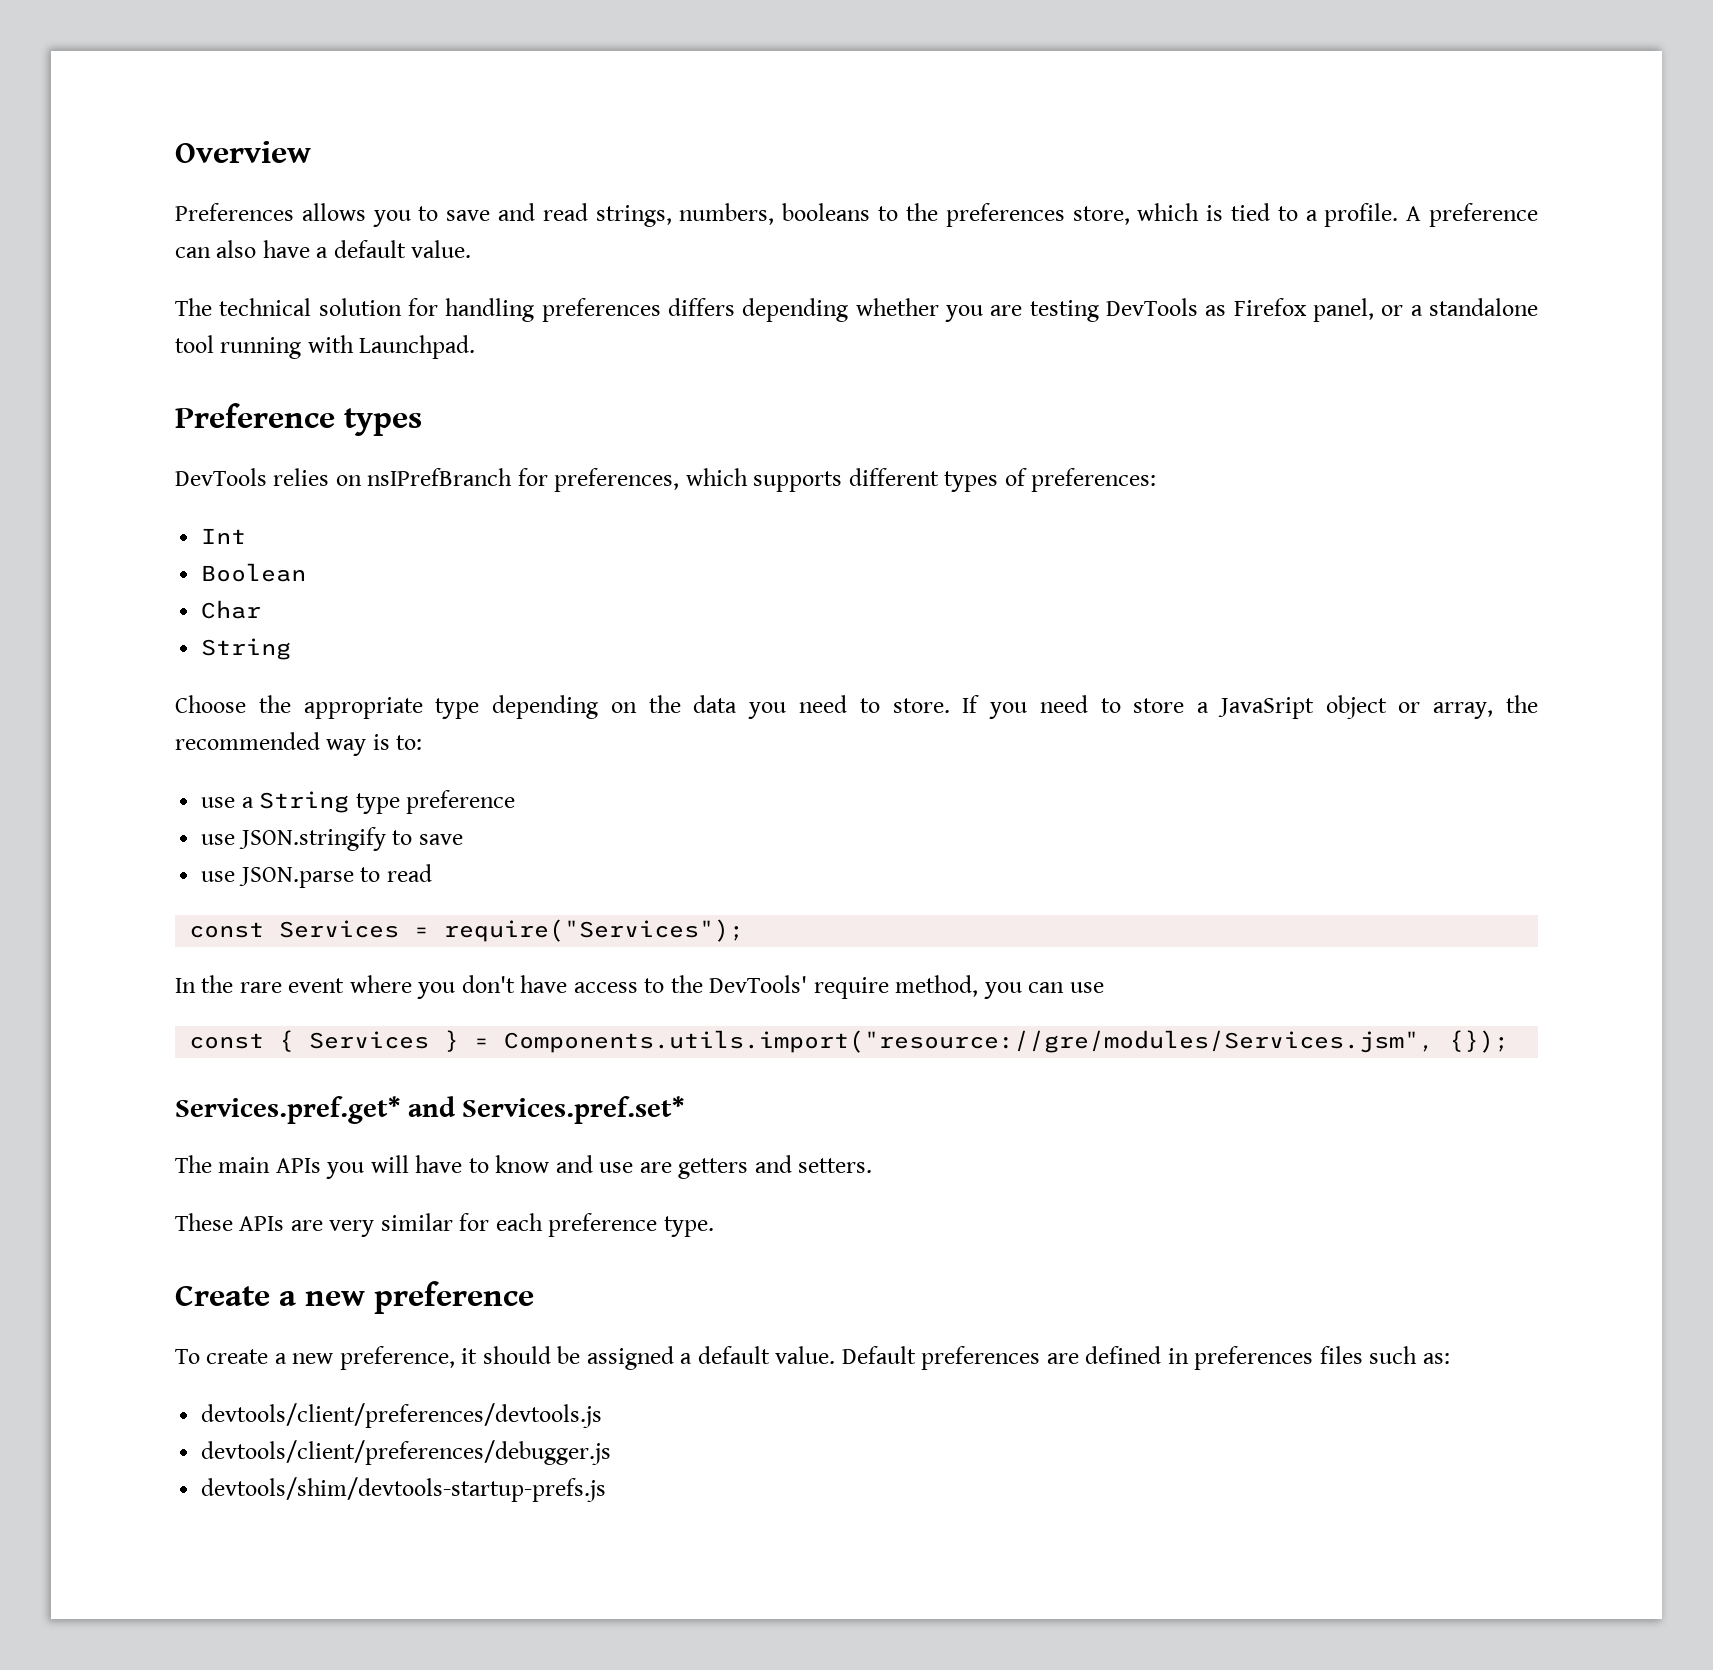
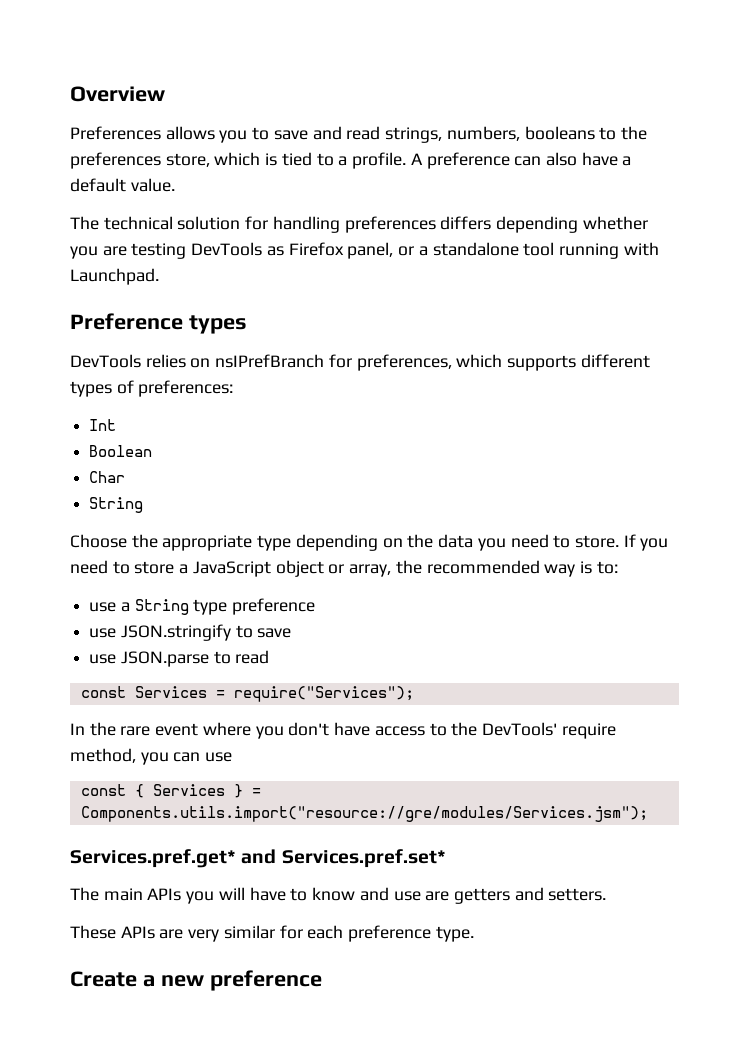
- If you need to store a JavaSript object or array, the recommended way is to:
+ If you need to store a JavaScript object or array, the recommended way is to:
- const { Services } = Components.utils.import("resource://gre/modules/Services.jsm", {});
+ const { Services } = Components.utils.import("resource://gre/modules/Services.jsm");
- To create a new preference, it should be assigned a default value. Default preferences are defined in preferences files such as:
- devtools/client/preferences/devtools.js
- devtools/client/preferences/debugger.js
- devtools/shim/devtools-startup-prefs.js

